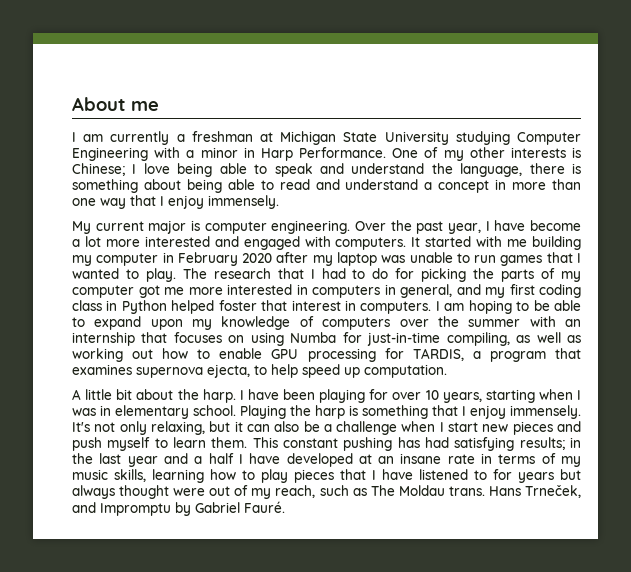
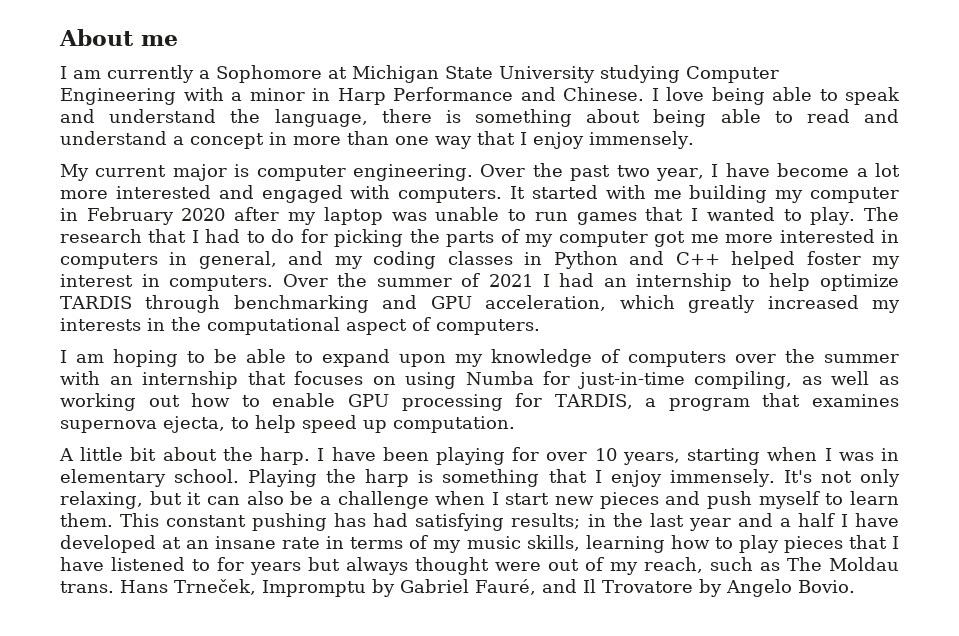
- I am currently a freshman at Michigan State University studying Computer Engineering with a minor in Harp Performance. One of my other interests is Chinese; I love being able to speak and understand the language, there is something about being able to read and understand a concept in more than one way that I enjoy immensely.
+ I am currently a Sophomore at Michigan State University studying Computer Engineering with a minor in Harp Performance and Chinese. I love being able to speak and understand the language, there is something about being able to read and understand a concept in more than one way that I enjoy immensely.
- Over the past year, I have become a lot more interested and engaged with computers.
+ Over the past two year, I have become a lot more interested and engaged with computers.
- The research that I had to do for picking the parts of my computer got me more interested in computers in general, and my first coding class in Python helped foster that interest in computers. I am hoping to be able to expand upon my knowledge of computers over the summer with an internship that focuses on using Numba for just-in-time compiling, as well as working out how to enable GPU processing for TARDIS, a program that examines supernova ejecta, to help speed up computation.
+ The research that I had to do for picking the parts of my computer got me more interested in computers in general, and my coding classes in Python and C++ helped foster my interest in computers. Over the summer of 2021 I had an internship to help optimize TARDIS through benchmarking and GPU acceleration, which greatly increased my interests in the computational aspect of computers.
+ I am hoping to be able to expand upon my knowledge of computers over the summer with an internship that focuses on using Numba for just-in-time compiling, as well as working out how to enable GPU processing for TARDIS, a program that examines supernova ejecta, to help speed up computation.
- Hans Trneček, and Impromptu by Gabriel Fauré.
+ Hans Trneček, Impromptu by Gabriel Fauré, and Il Trovatore by Angelo Bovio.

